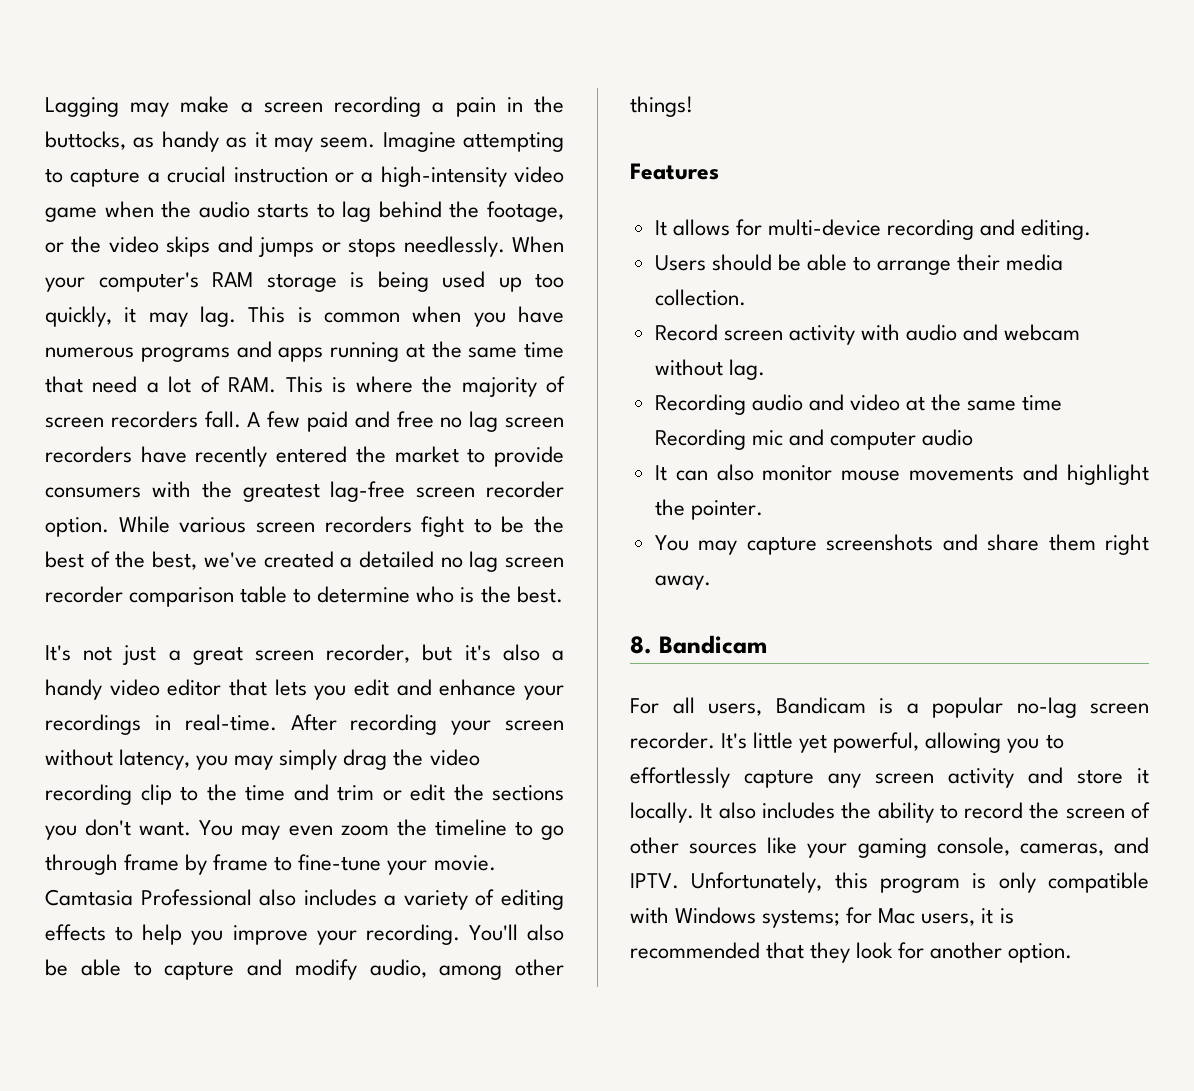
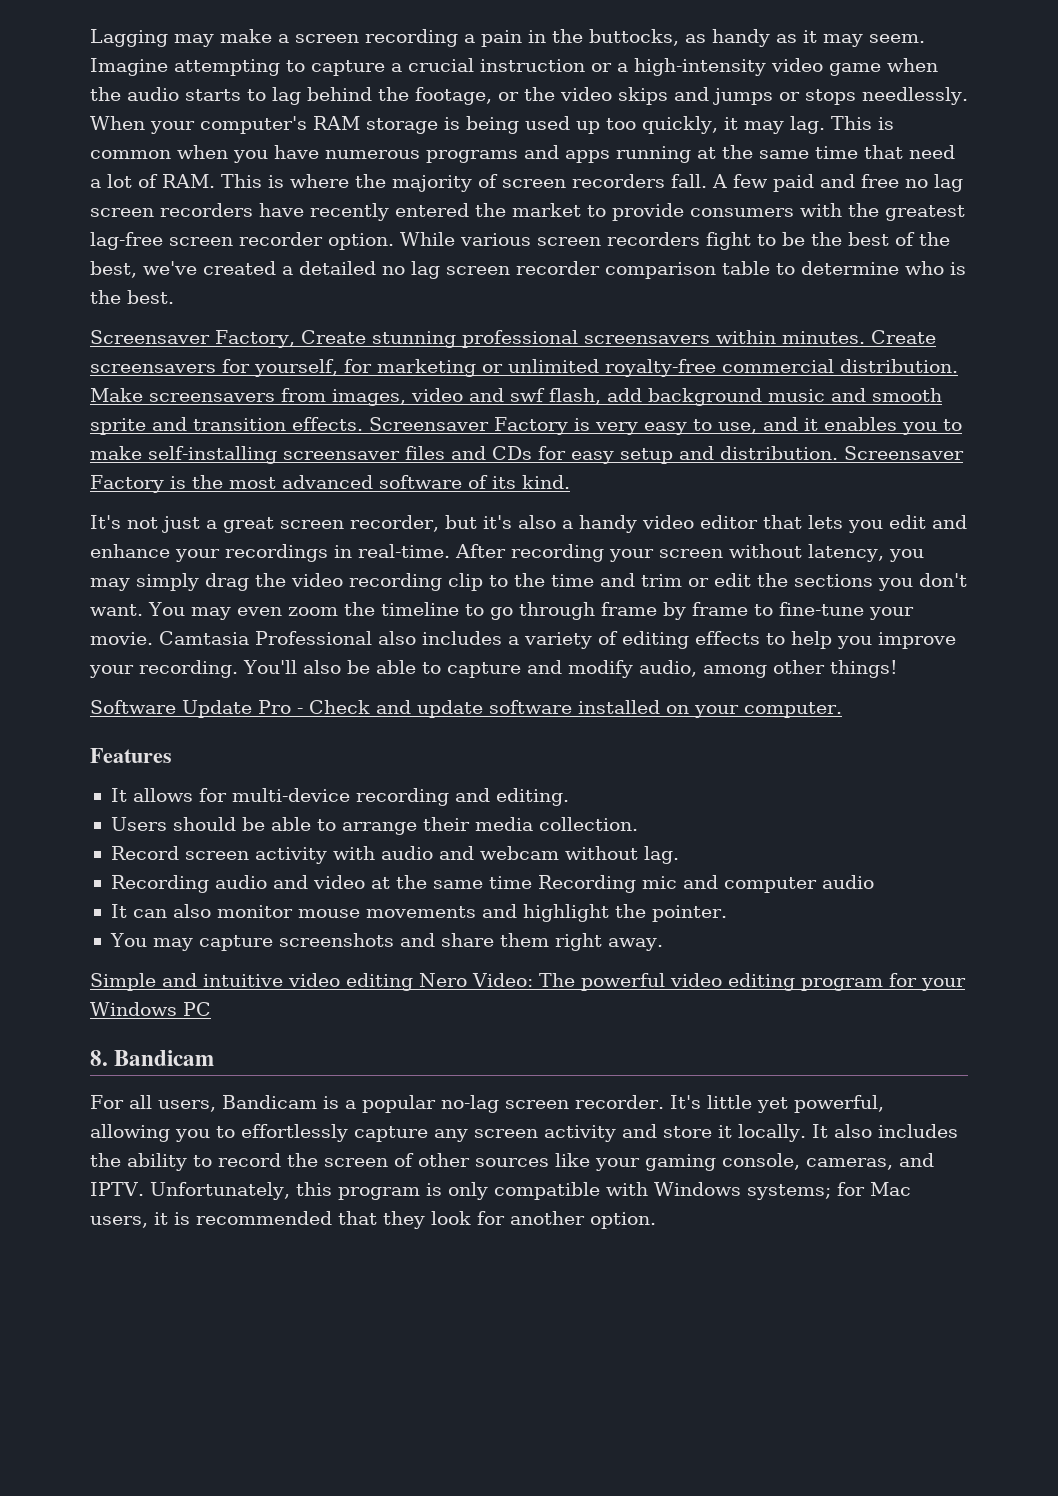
+ Screensaver Factory, Create stunning professional screensavers within minutes. Create screensavers for yourself, for marketing or unlimited royalty-free commercial distribution. Make screensavers from images, video and swf flash, add background music and smooth sprite and transition effects. Screensaver Factory is very easy to use, and it enables you to make self-installing screensaver files and CDs for easy setup and distribution. Screensaver Factory is the most advanced software of its kind.
+ Software Update Pro - Check and update software installed on your computer.
+ Simple and intuitive video editing Nero Video: The powerful video editing program for your Windows PC

